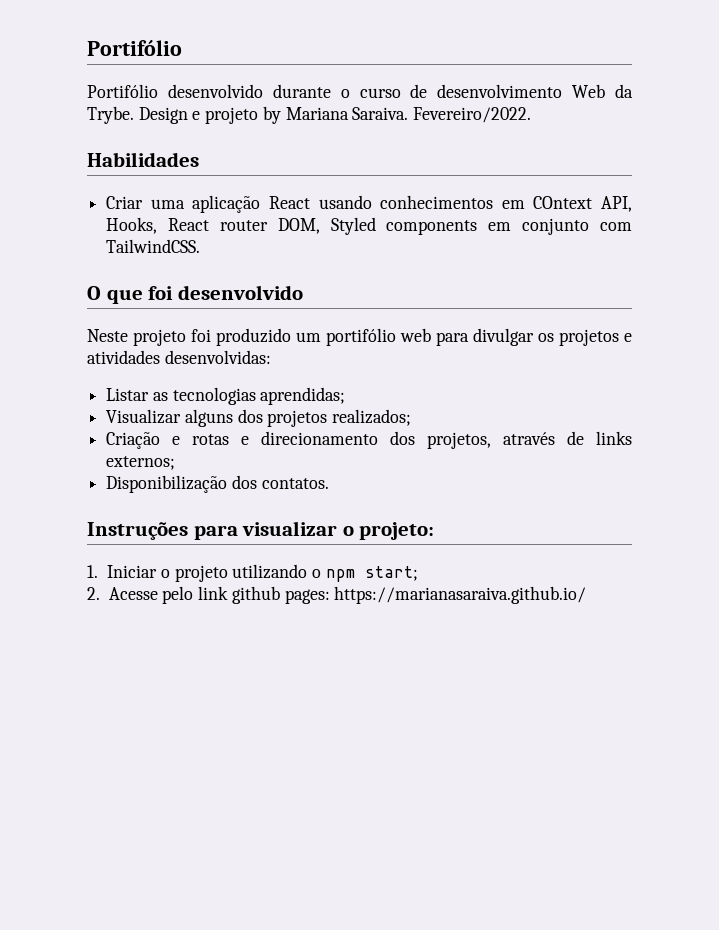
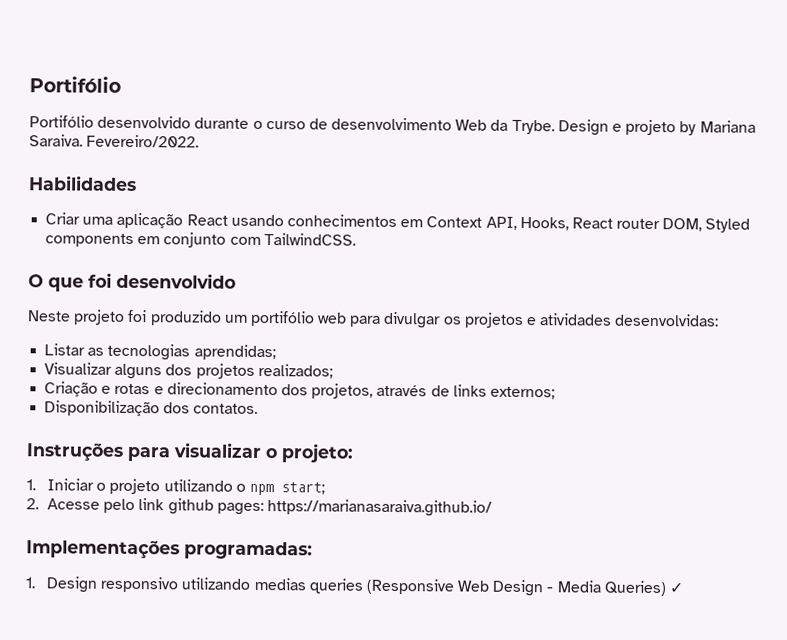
- Criar uma aplicação React usando conhecimentos em COntext API, Hooks, React router DOM, Styled components em conjunto com TailwindCSS.
+ Criar uma aplicação React usando conhecimentos em Context API, Hooks, React router DOM, Styled components em conjunto com TailwindCSS.
+ Implementações programadas:
+ 1. Design responsivo utilizando medias queries (Responsive Web Design - Media Queries) ✓

